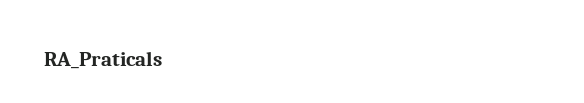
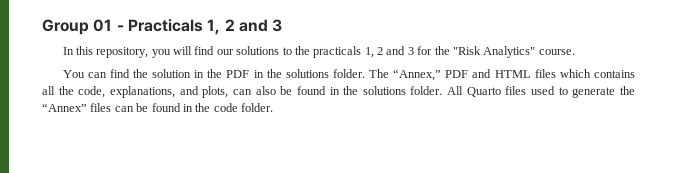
- RA_Praticals
+ Group 01 - Practicals 1, 2 and 3
+ In this repository, you will find our solutions to the practicals 1, 2 and 3 for the "Risk Analytics" course.
+ You can find the solution in the PDF in the solutions folder. The “Annex,” PDF and HTML files which contains all the code, explanations, and plots, can also be found in the solutions folder. All Quarto files used to generate the “Annex” files can be found in the code folder.

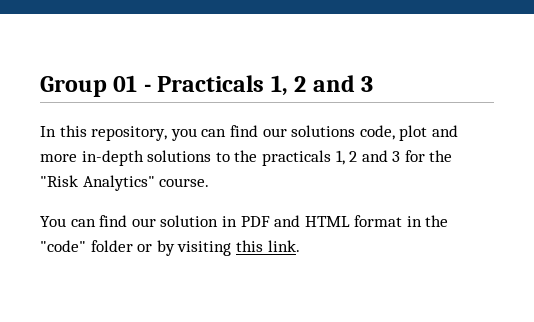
- In this repository, you will find our solutions to the practicals 1, 2 and 3 for the "Risk Analytics" course.
+ In this repository, you can find our solutions code, plot and more in-depth solutions to the practicals 1, 2 and 3 for the "Risk Analytics" course.
- You can find the solution in the PDF in the solutions folder. The “Annex,” PDF and HTML files which contains all the code, explanations, and plots, can also be found in the solutions folder. All Quarto files used to generate the “Annex” files can be found in the code folder.
+ You can find our solution in PDF and HTML format in the "code" folder or by visiting this link.

